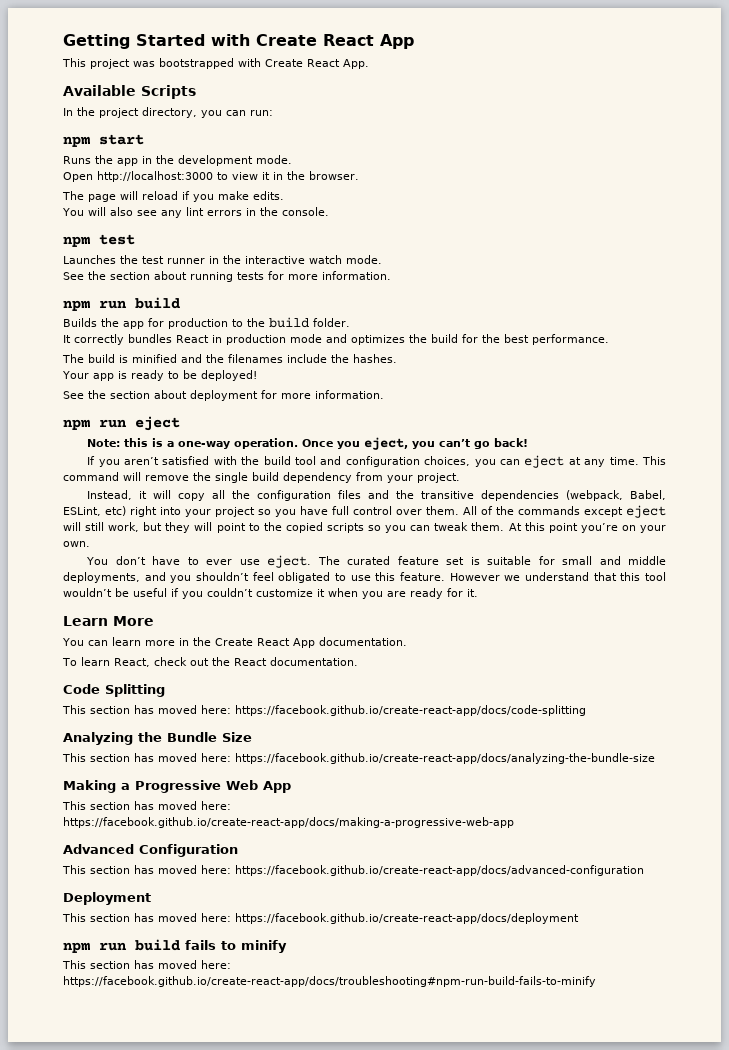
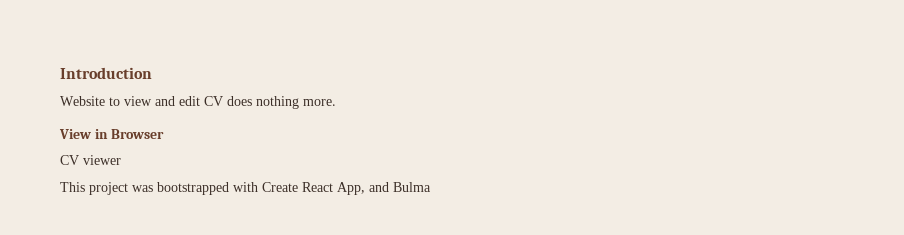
- Getting Started with Create React App
+ Introduction
+ Website to view and edit CV does nothing more.
+ View in Browser
+ CV viewer
- This project was bootstrapped with Create React App.
- Available Scripts
- In the project directory, you can run:
- npm start
- Runs the app in the development mode.
- Open http://localhost:3000 to view it in the browser.
- The page will reload if you make edits.
- You will also see any lint errors in the console.
- npm test
- Launches the test runner in the interactive watch mode.
- See the section about running tests for more information.
- npm run build
- Builds the app for production to the build folder.
- It correctly bundles React in production mode and optimizes the build for the best performance.
- The build is minified and the filenames include the hashes.
- Your app is ready to be deployed!
- See the section about deployment for more information.
- npm run eject
- Note: this is a one-way operation. Once you eject, you can’t go back!
- If you aren’t satisfied with the build tool and configuration choices, you can eject at any time. This command will remove the single build dependency from your project.
- Instead, it will copy all the configuration files and the transitive dependencies (webpack, Babel, ESLint, etc) right into your project so you have full control over them. All of the commands except eject will still work, but they will point to the copied scripts so you can tweak them. At this point you’re on your own.
- You don’t have to ever use eject. The curated feature set is suitable for small and middle deployments, and you shouldn’t feel obligated to use this feature. However we understand that this tool wouldn’t be useful if you couldn’t customize it when you are ready for it.
- Learn More
- You can learn more in the Create React App documentation.
- To learn React, check out the React documentation.
- Code Splitting
- This section has moved here: https://facebook.github.io/create-react-app/docs/code-splitting
- Analyzing the Bundle Size
- This section has moved here: https://facebook.github.io/create-react-app/docs/analyzing-the-bundle-size
- Making a Progressive Web App
- This section has moved here: https://facebook.github.io/create-react-app/docs/making-a-progressive-web-app
- Advanced Configuration
- This section has moved here: https://facebook.github.io/create-react-app/docs/advanced-configuration
- Deployment
- This section has moved here: https://facebook.github.io/create-react-app/docs/deployment
- npm run build fails to minify
- This section has moved here: https://facebook.github.io/create-react-app/docs/troubleshooting#npm-run-build-fails-to-minify
+ This project was bootstrapped with Create React App, and Bulma

